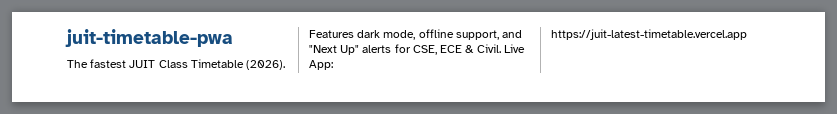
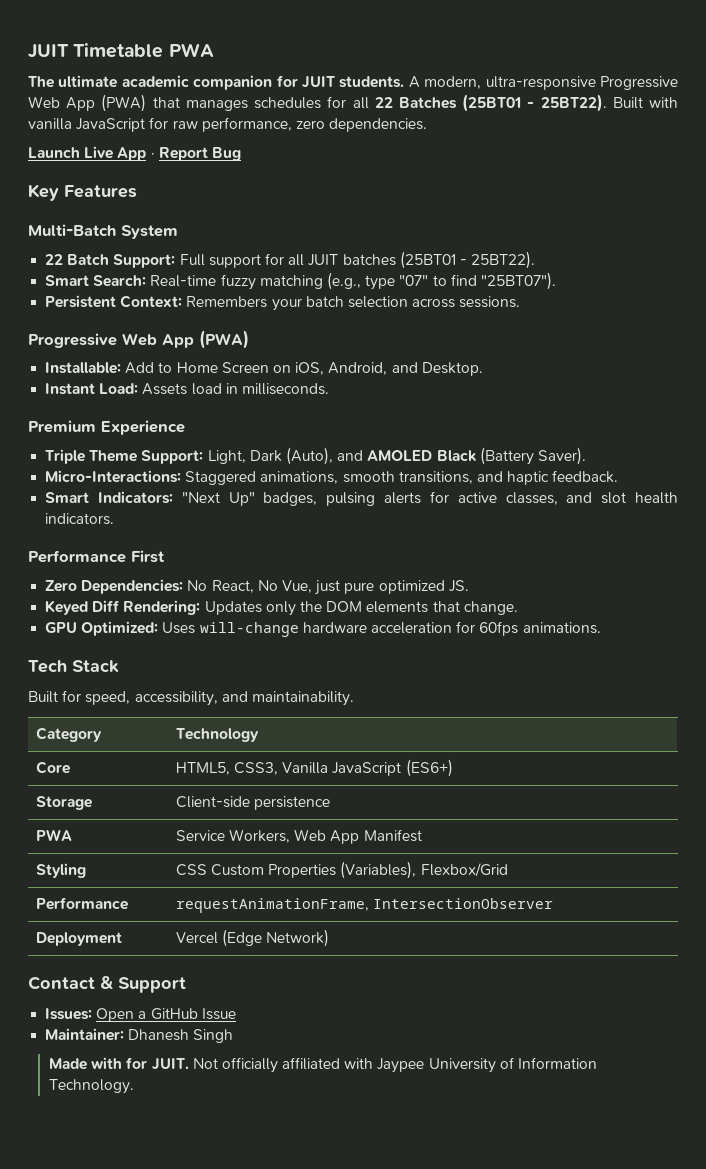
- juit-timetable-pwa
- The fastest JUIT Class Timetable (2026). Features dark mode, offline support, and "Next Up" alerts for CSE, ECE & Civil. Live App: https://juit-latest-timetable.vercel.app
+ JUIT Timetable PWA
+ The ultimate academic companion for JUIT students. A modern, ultra-responsive Progressive Web App (PWA) that manages schedules for all 22 Batches (25BT01 - 25BT22). Built with vanilla JavaScript for raw performance, zero dependencies.
+ Launch Live App · Report Bug
+ Key Features
+ Multi-Batch System
+ 22 Batch Support: Full support for all JUIT batches (25BT01 - 25BT22).
+ Smart Search: Real-time fuzzy matching (e.g., type "07" to find "25BT07").
+ Persistent Context: Remembers your batch selection across sessions.
+ Progressive Web App (PWA)
+ Installable: Add to Home Screen on iOS, Android, and Desktop.
+ Instant Load: Assets load in milliseconds.
+ Premium Experience
+ Triple Theme Support: Light, Dark (Auto), and AMOLED Black (Battery Saver).
+ Micro-Interactions: Staggered animations, smooth transitions, and haptic feedback.
+ Smart Indicators: "Next Up" badges, pulsing alerts for active classes, and slot health indicators.
+ Performance First
+ Zero Dependencies: No React, No Vue, just pure optimized JS.
+ Keyed Diff Rendering: Updates only the DOM elements that change.
+ GPU Optimized: Uses will-change hardware acceleration for 60fps animations.
+ Tech Stack
+ Built for speed, accessibility, and maintainability.
+ Category | Technology
+ Core | HTML5, CSS3, Vanilla JavaScript (ES6+)
+ Storage | Client-side persistence
+ PWA | Service Workers, Web App Manifest
+ Styling | CSS Custom Properties (Variables), Flexbox/Grid
+ Performance | requestAnimationFrame, IntersectionObserver
+ Deployment | Vercel (Edge Network)
+ Contact & Support
+ Issues: Open a GitHub Issue
+ Maintainer: Dhanesh Singh
+ Made with for JUIT. Not officially affiliated with Jaypee University of Information Technology.

